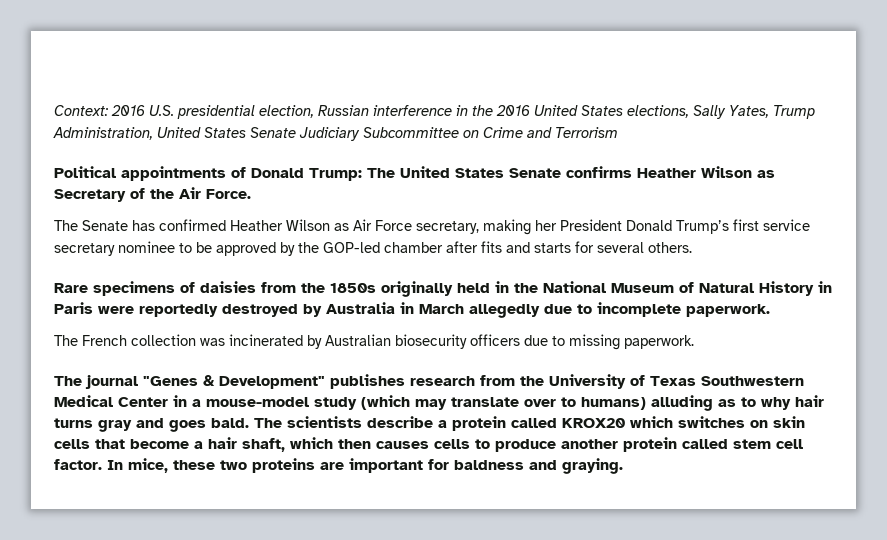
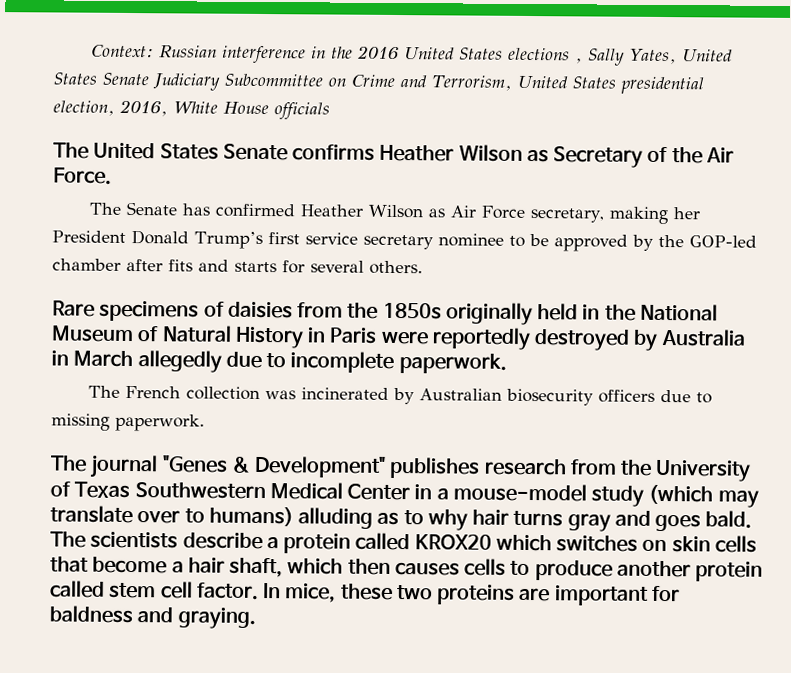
- Context: 2016 U.S. presidential election, Russian interference in the 2016 United States elections, Sally Yates, Trump Administration, United States Senate Judiciary Subcommittee on Crime and Terrorism
- Political appointments of Donald Trump: The United States Senate confirms Heather Wilson as Secretary of the Air Force.
+ Context: Russian interference in the 2016 United States elections , Sally Yates, United States Senate Judiciary Subcommittee on Crime and Terrorism, United States presidential election, 2016, White House officials
+ The United States Senate confirms Heather Wilson as Secretary of the Air Force.

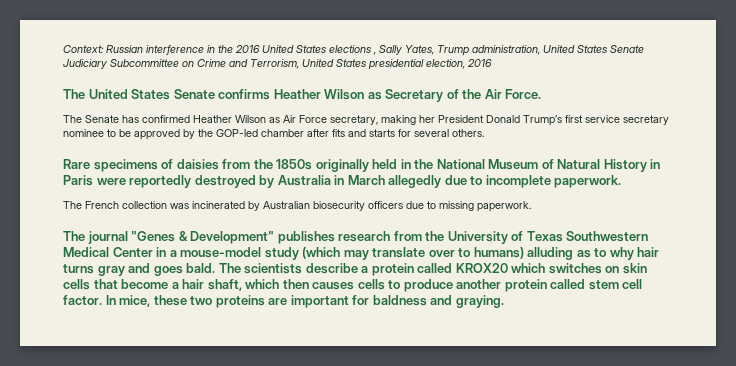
- Context: Russian interference in the 2016 United States elections , Sally Yates, United States Senate Judiciary Subcommittee on Crime and Terrorism, United States presidential election, 2016, White House officials
+ Context: Russian interference in the 2016 United States elections , Sally Yates, Trump administration, United States Senate Judiciary Subcommittee on Crime and Terrorism, United States presidential election, 2016

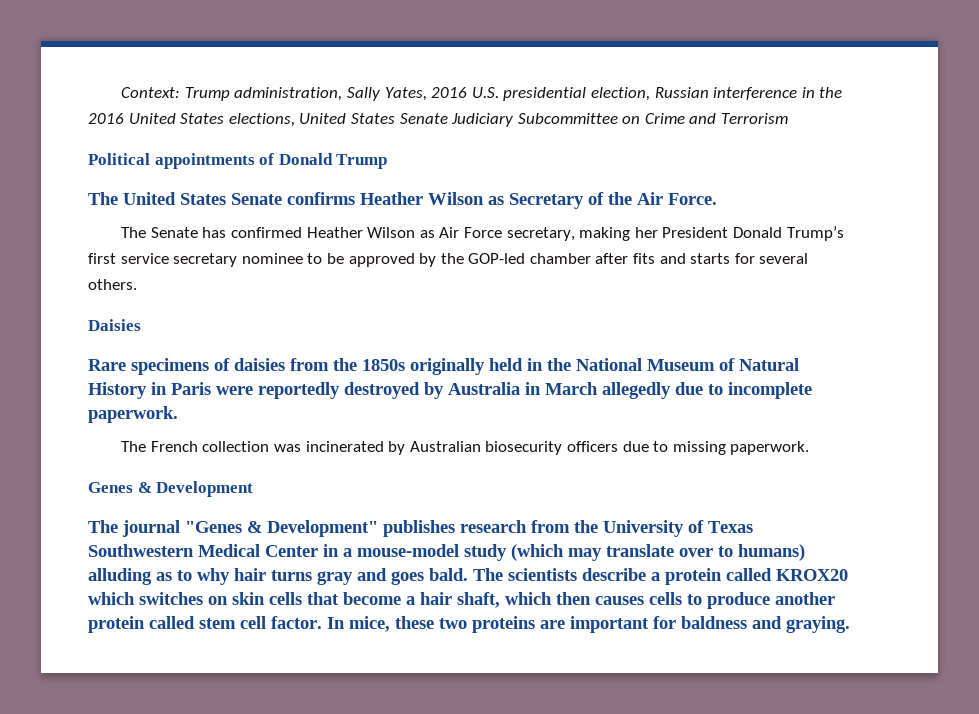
- Context: Russian interference in the 2016 United States elections , Sally Yates, Trump administration, United States Senate Judiciary Subcommittee on Crime and Terrorism, United States presidential election, 2016
+ Context: Trump administration, Sally Yates, 2016 U.S. presidential election, Russian interference in the 2016 United States elections, United States Senate Judiciary Subcommittee on Crime and Terrorism
+ Political appointments of Donald Trump
+ Daisies
+ Genes & Development

